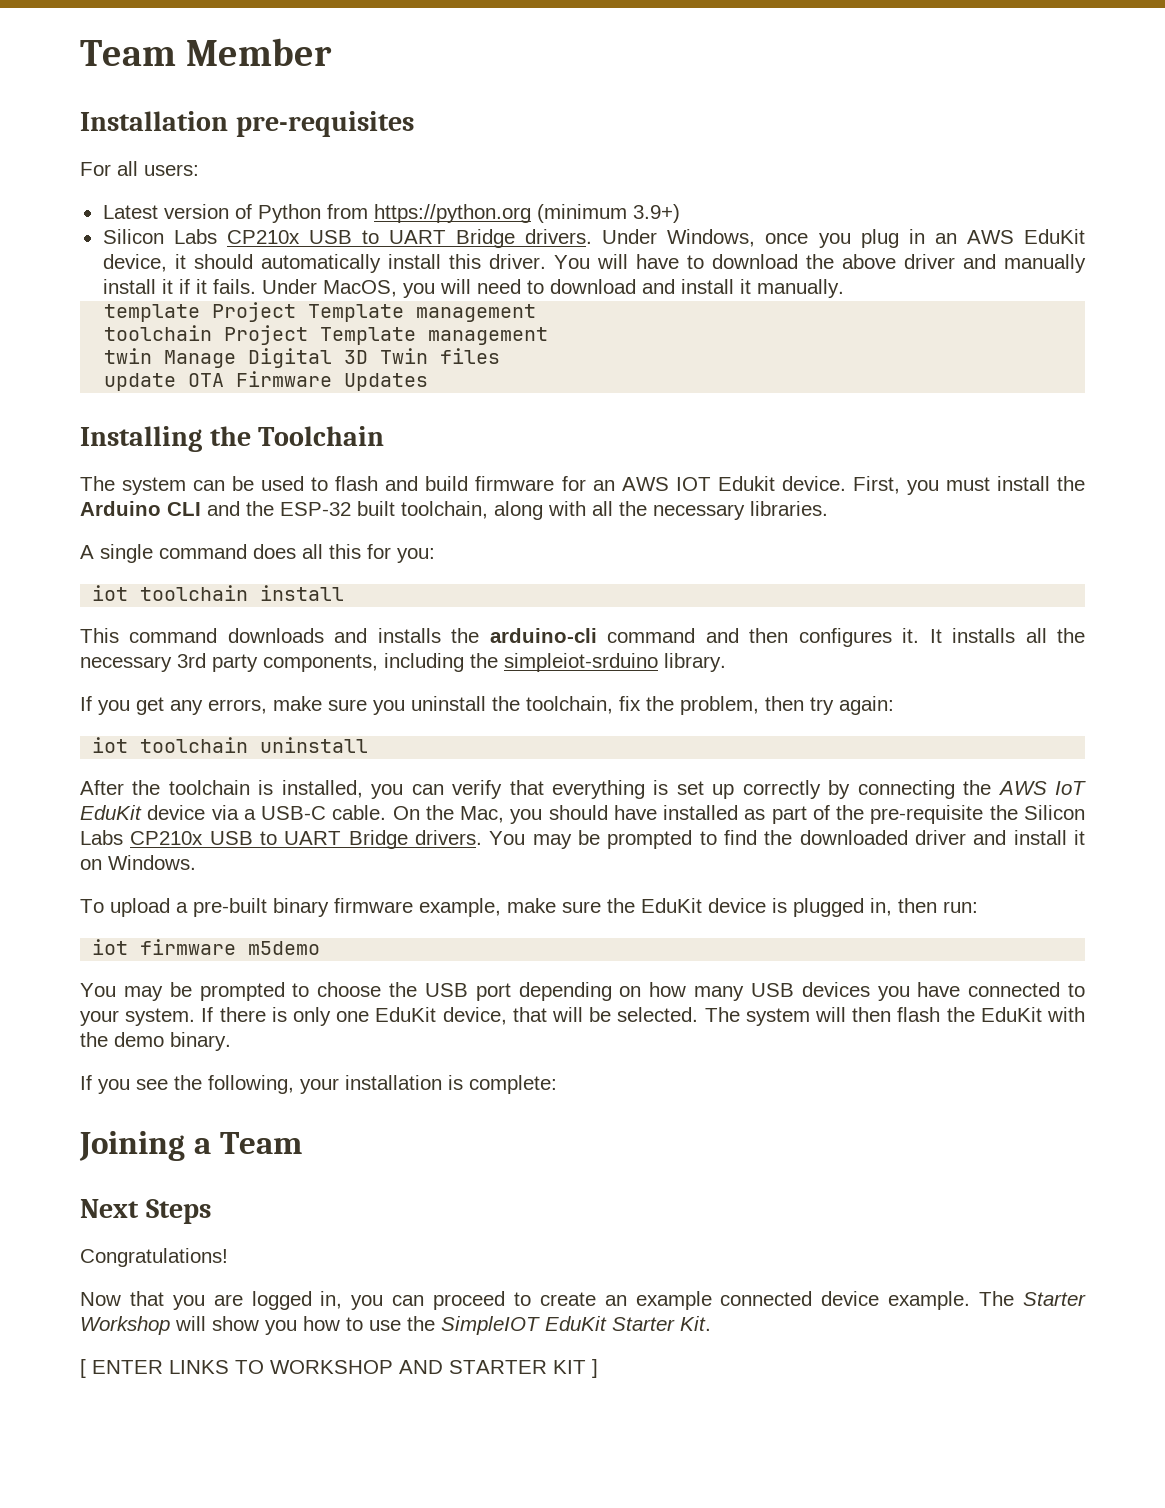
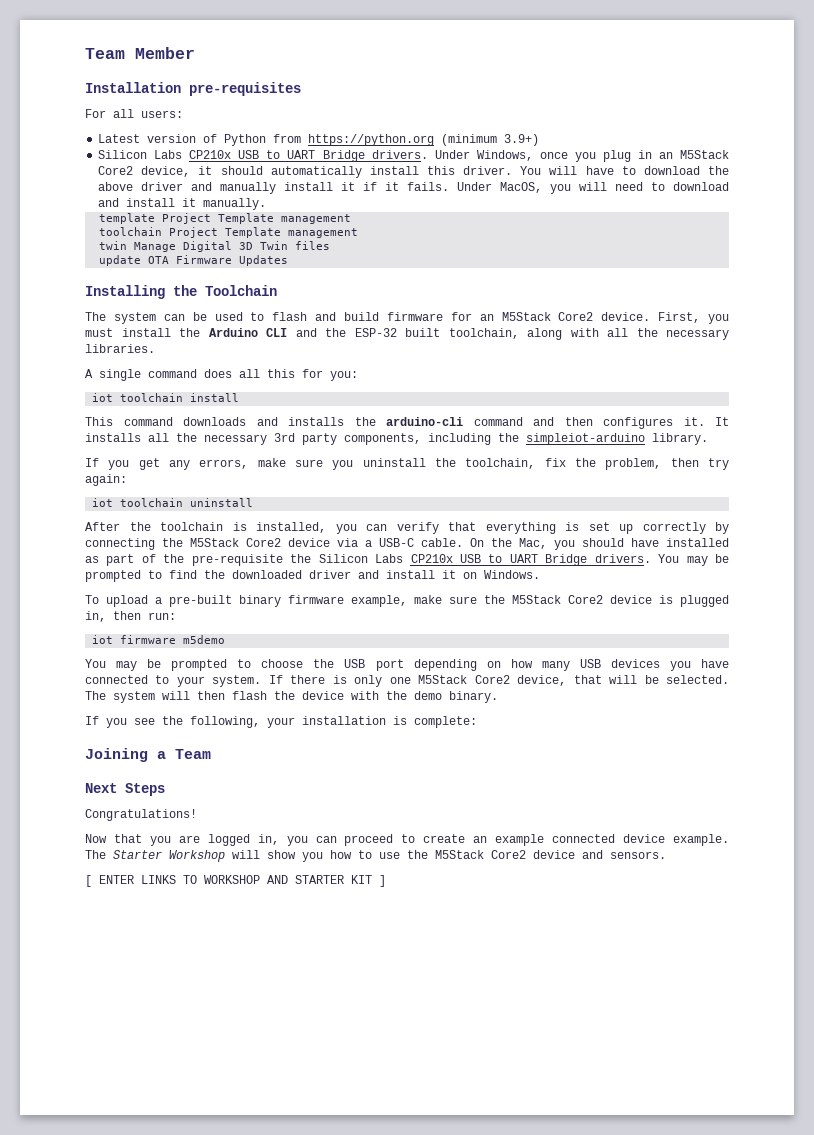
- Under Windows, once you plug in an AWS EduKit device, it should automatically install this driver.
+ Under Windows, once you plug in an M5Stack Core2 device, it should automatically install this driver.
- The system can be used to flash and build firmware for an AWS IOT Edukit device.
+ The system can be used to flash and build firmware for an M5Stack Core2 device.
- It installs all the necessary 3rd party components, including the simpleiot-srduino library.
+ It installs all the necessary 3rd party components, including the simpleiot-arduino library.
- After the toolchain is installed, you can verify that everything is set up correctly by connecting the AWS IoT EduKit device via a USB-C cable.
+ After the toolchain is installed, you can verify that everything is set up correctly by connecting the M5Stack Core2 device via a USB-C cable.
- To upload a pre-built binary firmware example, make sure the EduKit device is plugged in, then run:
+ To upload a pre-built binary firmware example, make sure the M5Stack Core2 device is plugged in, then run:
- If there is only one EduKit device, that will be selected.
+ If there is only one M5Stack Core2 device, that will be selected.
- The system will then flash the EduKit with the demo binary.
+ The system will then flash the device with the demo binary.
- The Starter Workshop will show you how to use the SimpleIOT EduKit Starter Kit.
+ The Starter Workshop will show you how to use the M5Stack Core2 device and sensors.

